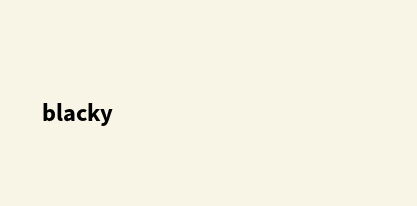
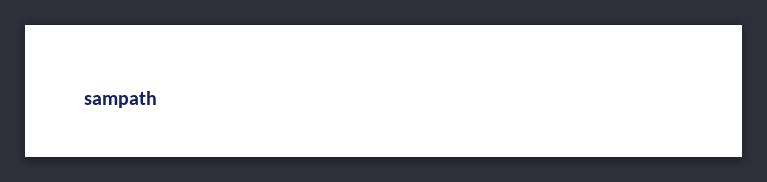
- blacky
+ sampath

